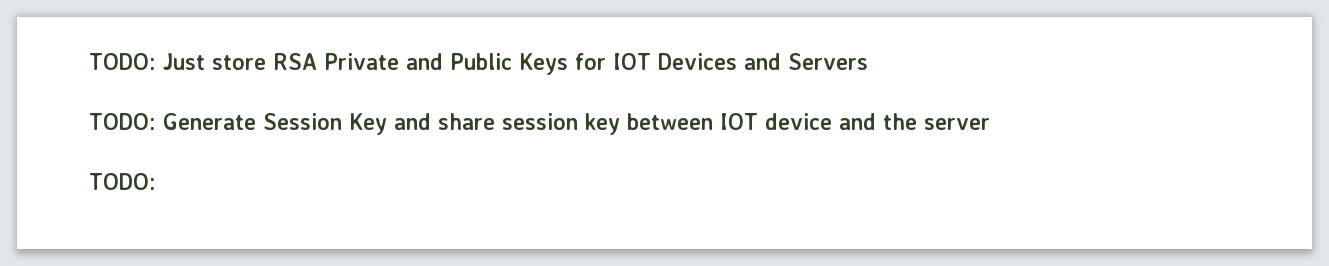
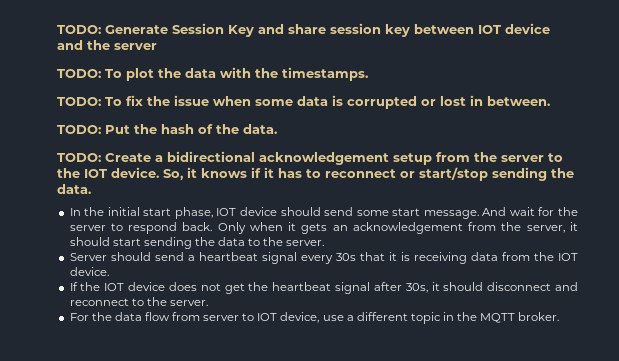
- TODO: Just store RSA Private and Public Keys for IOT Devices and Servers
  TODO: Generate Session Key and share session key between IOT device and the server
- TODO:
+ TODO: To plot the data with the timestamps.
+ TODO: To fix the issue when some data is corrupted or lost in between.
+ TODO: Put the hash of the data.
+ TODO: Create a bidirectional acknowledgement setup from the server to the IOT device. So, it knows if it has to reconnect or start/stop sending the data.
+ In the initial start phase, IOT device should send some start message. And wait for the server to respond back. Only when it gets an acknowledgement from the server, it should start sending the data to the server.
+ Server should send a heartbeat signal every 30s that it is receiving data from the IOT device.
+ If the IOT device does not get the heartbeat signal after 30s, it should disconnect and reconnect to the server.
+ For the data flow from server to IOT device, use a different topic in the MQTT broker.

